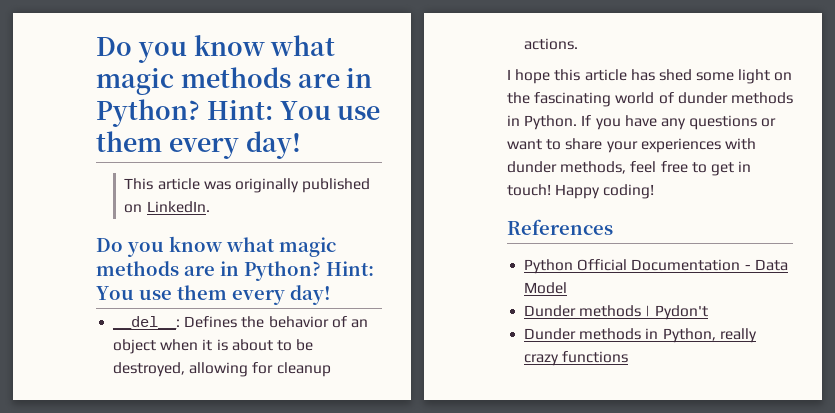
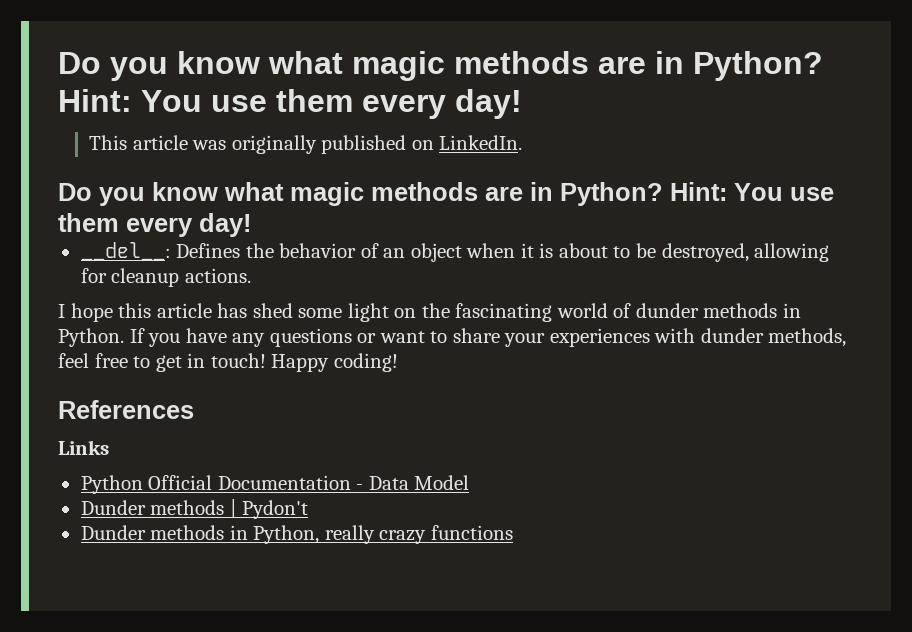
+ Links

